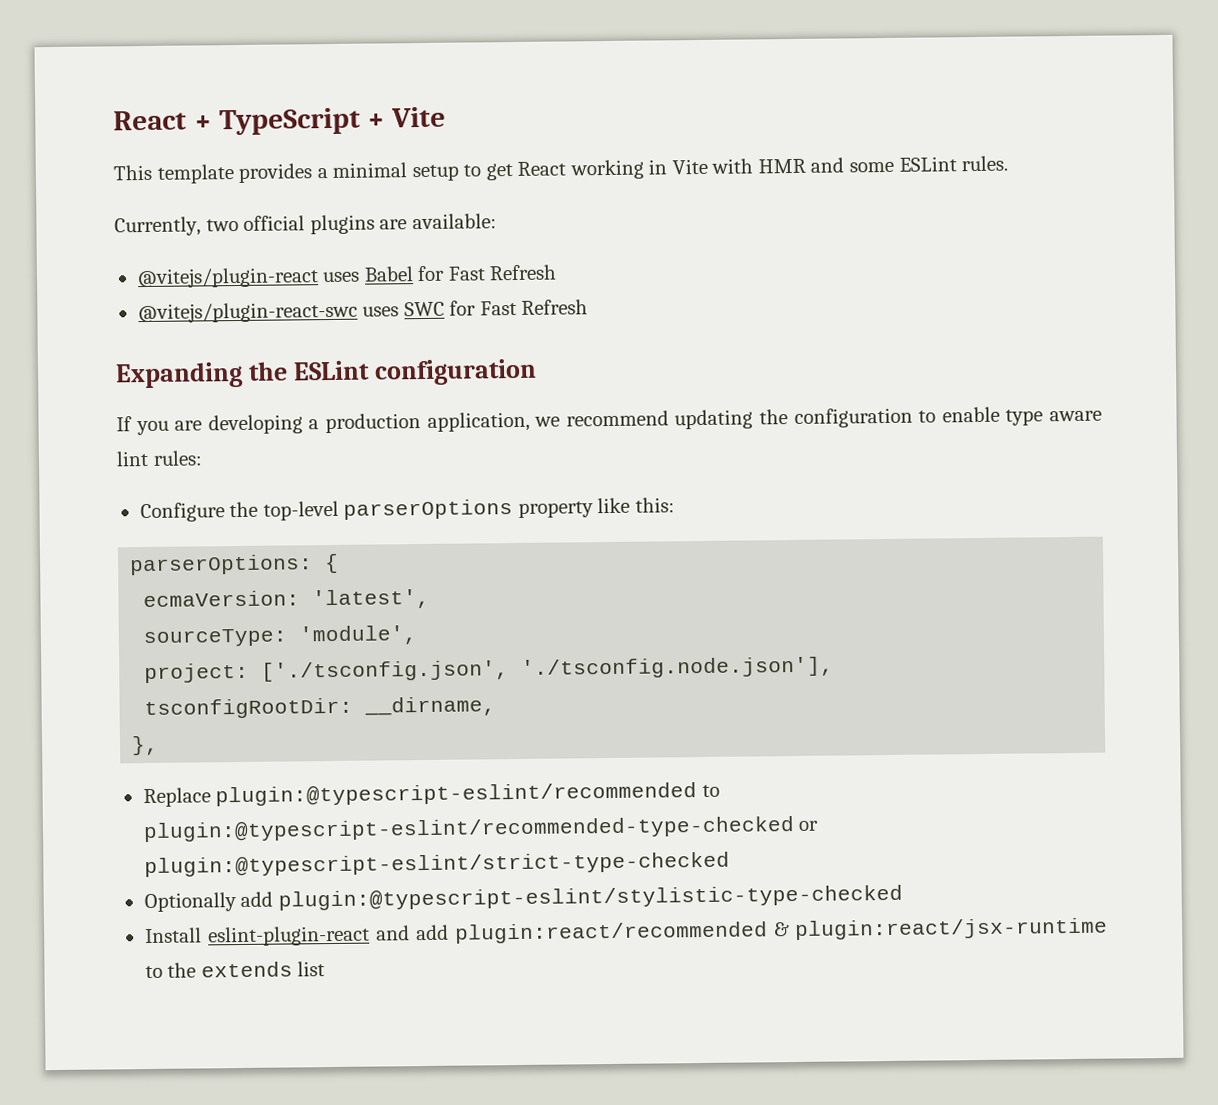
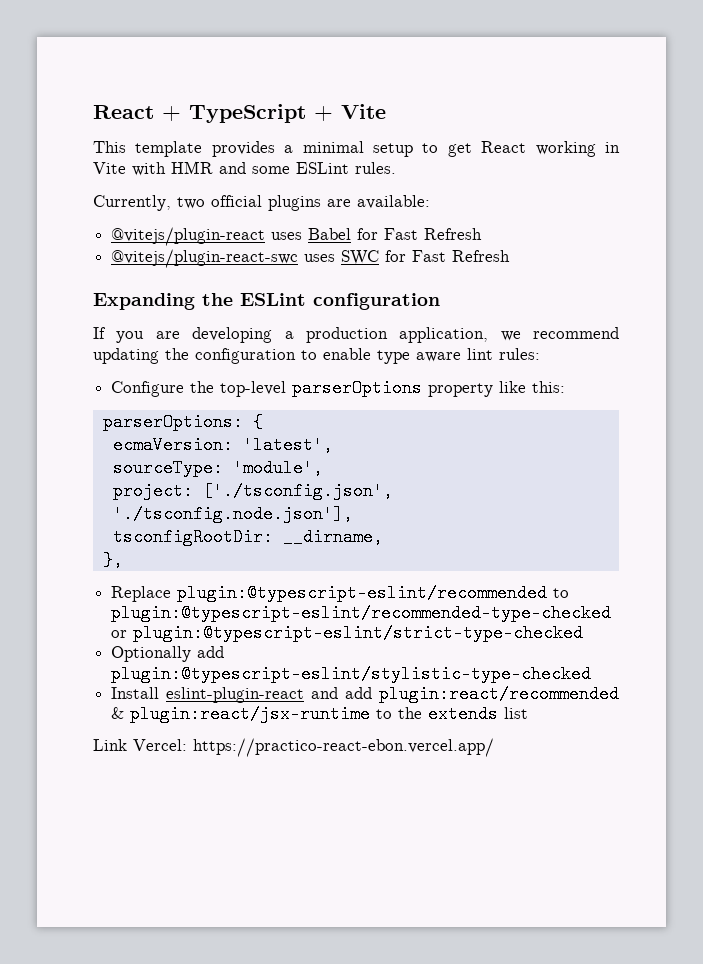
+ Link Vercel: https://practico-react-ebon.vercel.app/

